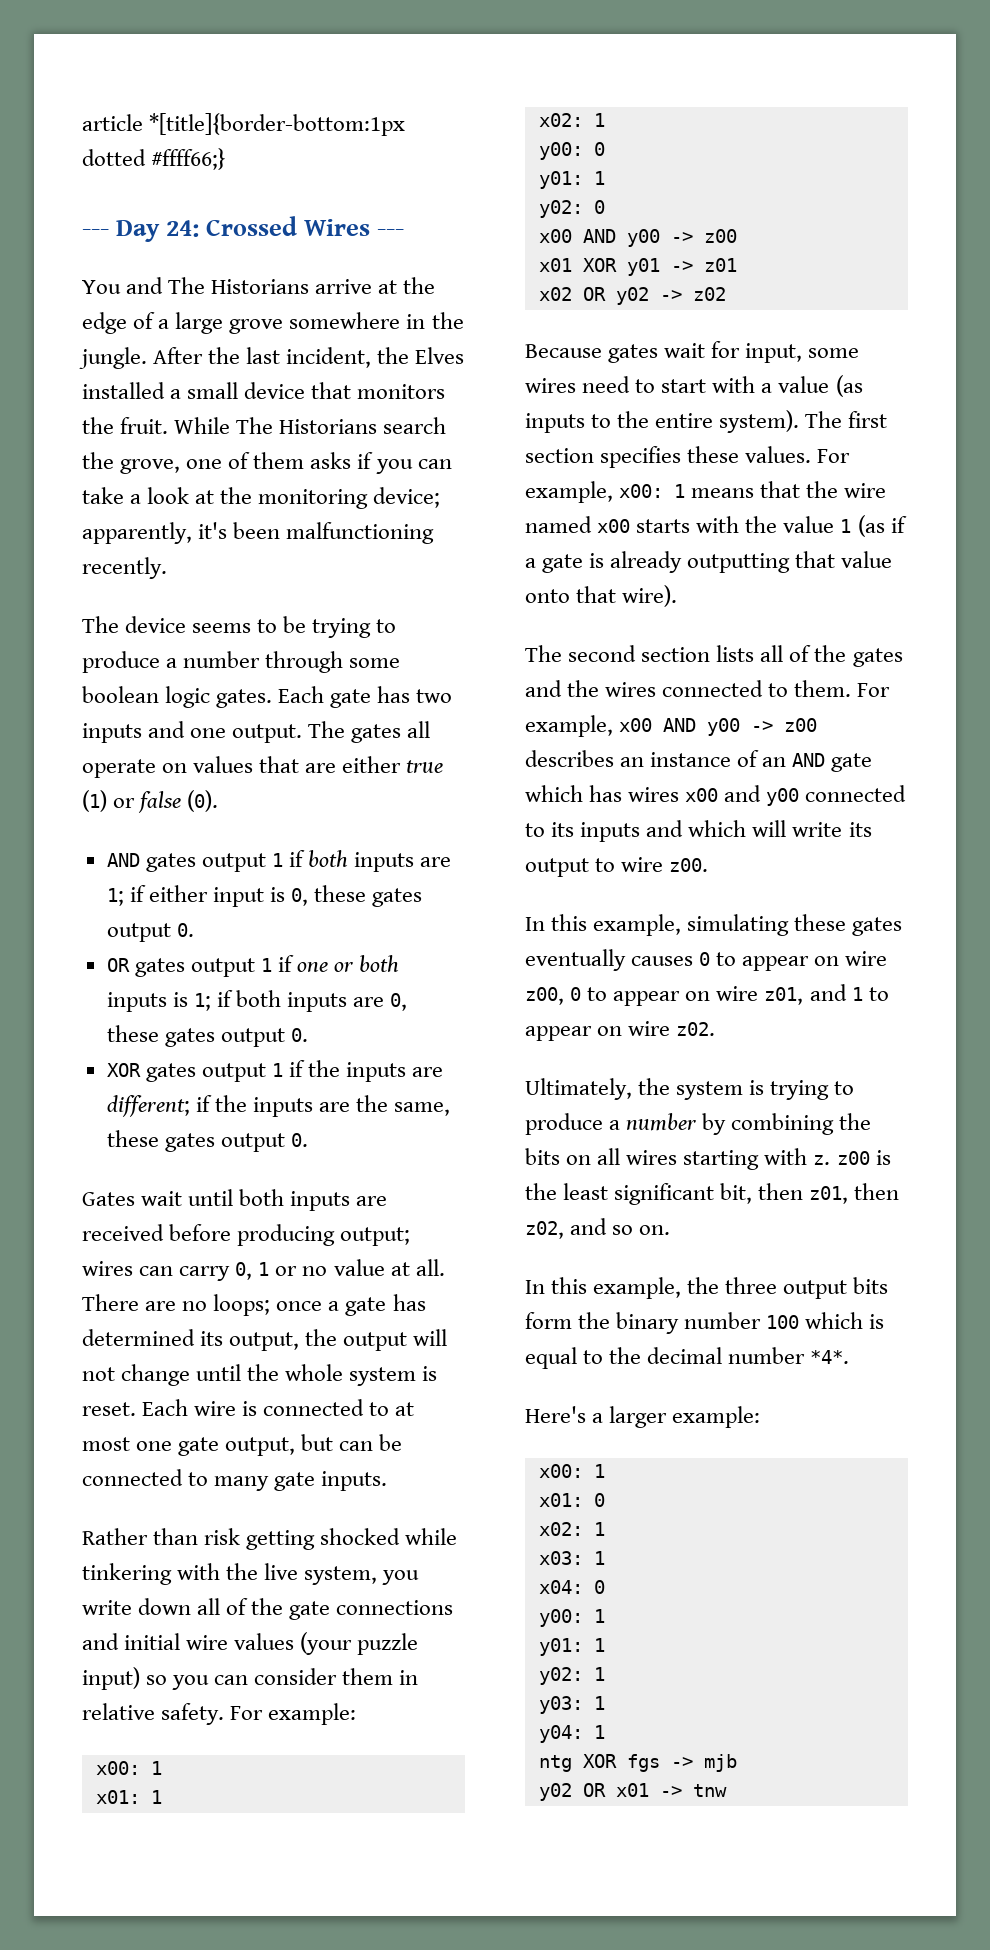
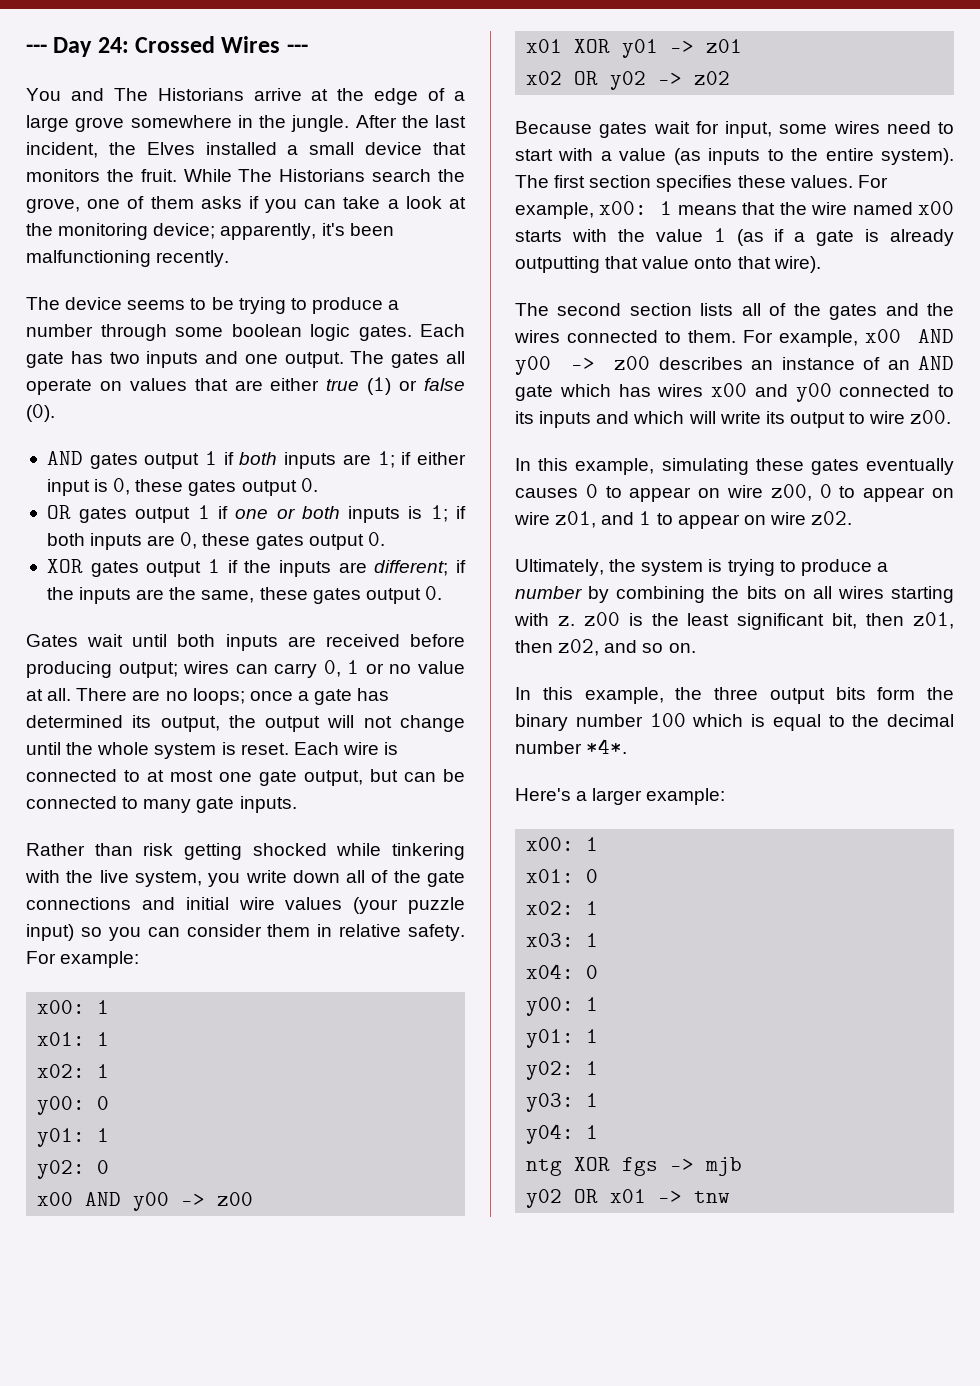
- article *[title]{border-bottom:1px dotted #ffff66;}

